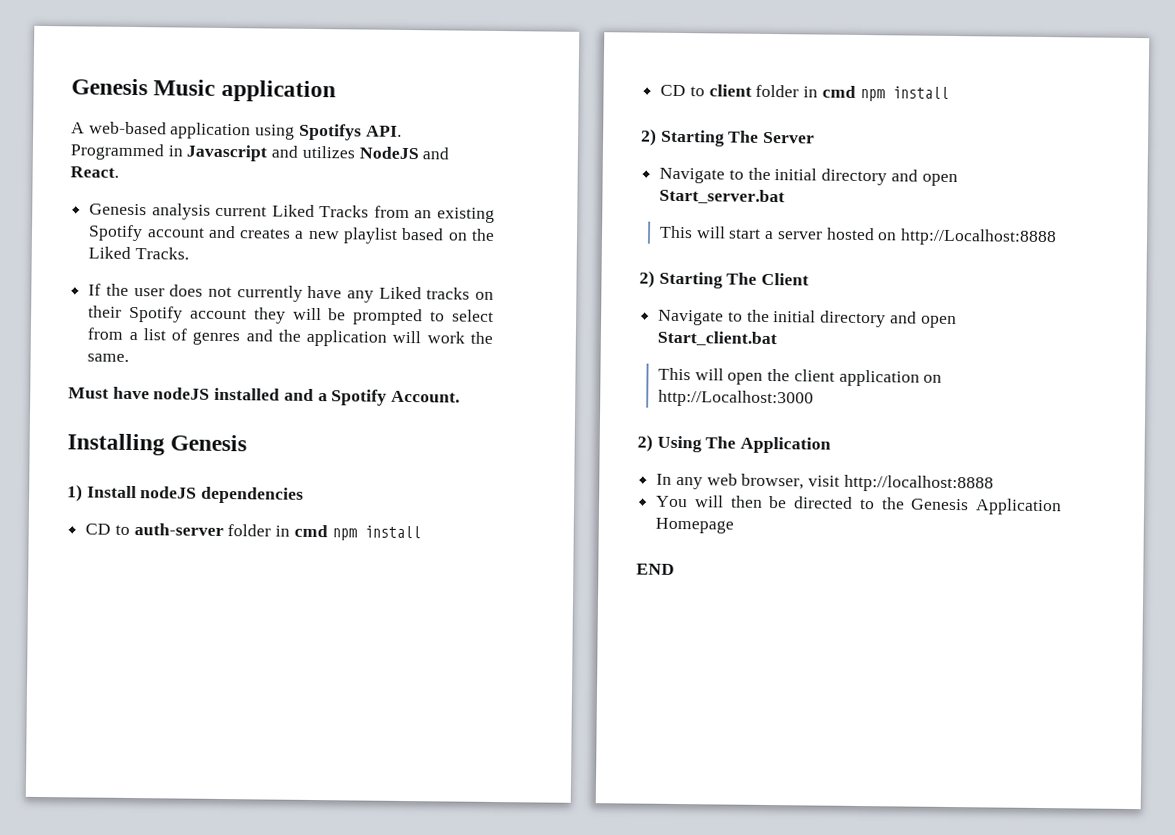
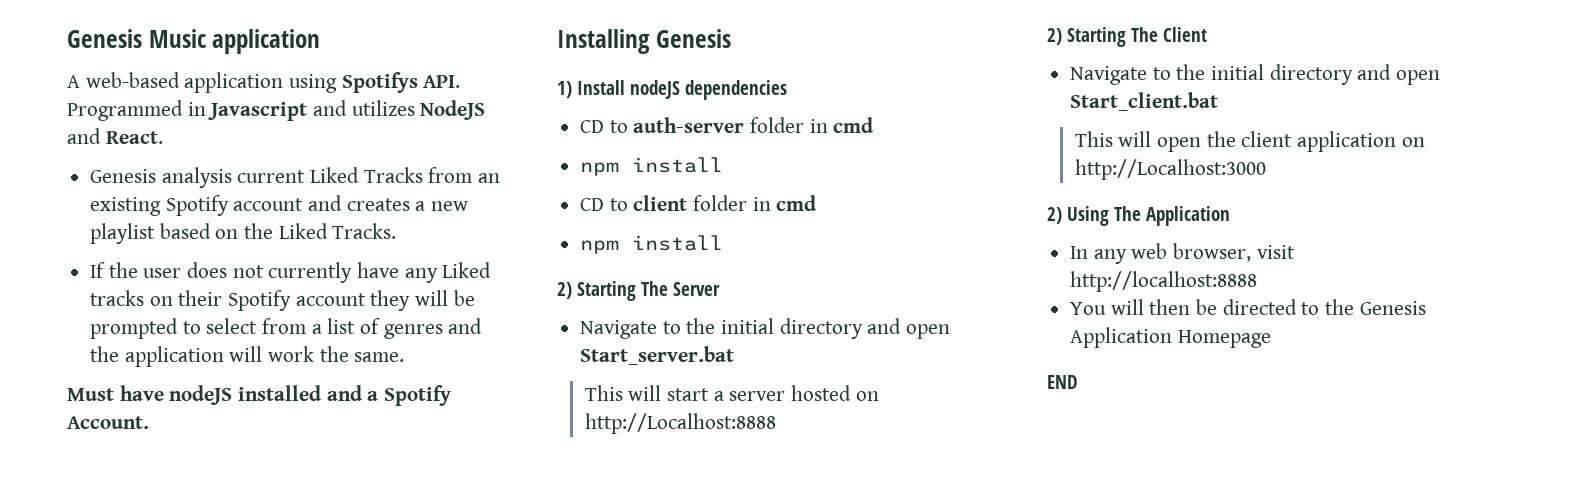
- CD to auth-server folder in cmd npm install
+ CD to auth-server folder in cmd
+ npm install
- CD to client folder in cmd npm install
+ CD to client folder in cmd
+ npm install

